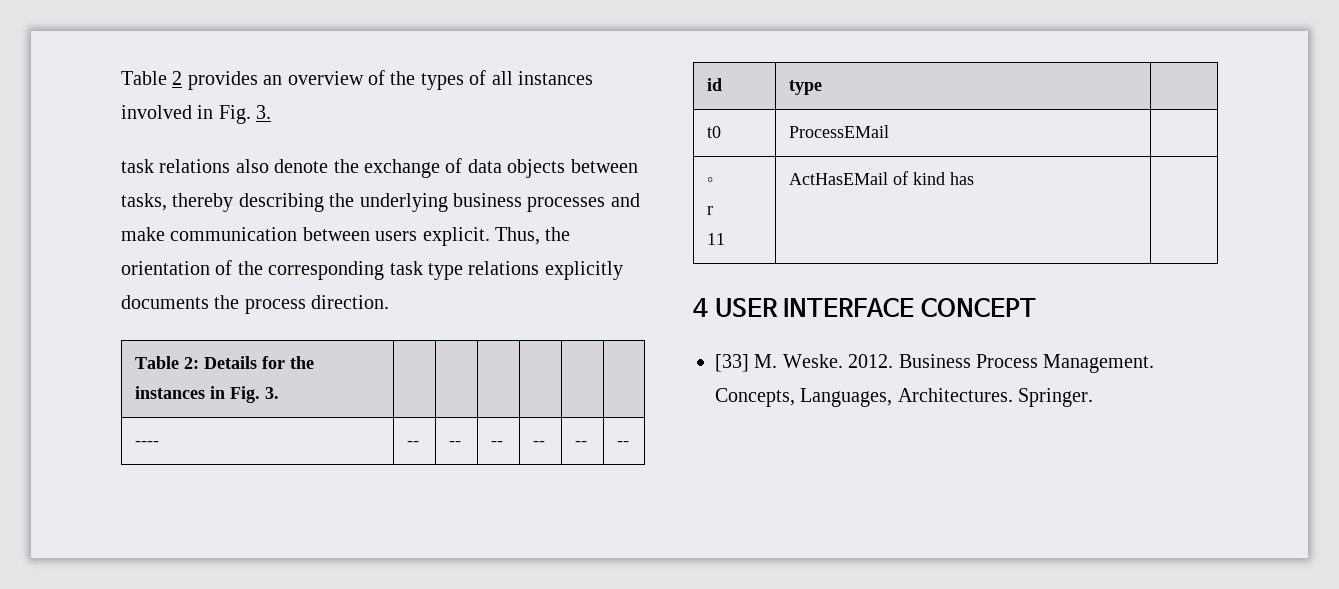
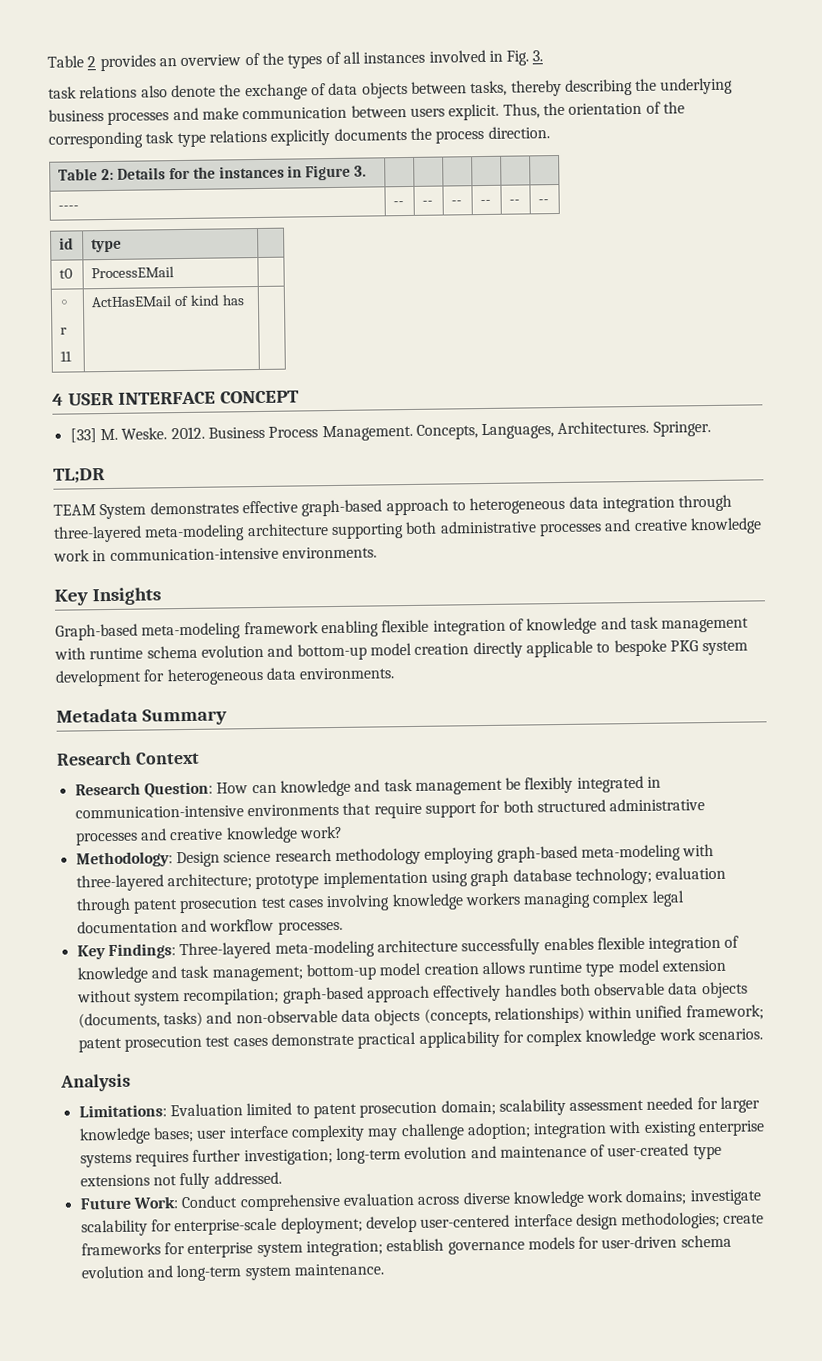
- Table 2: Details for the instances in Fig. 3. | | | | | |
+ Table 2: Details for the instances in Figure 3. | | | | | |
+ TL;DR
+ TEAM System demonstrates effective graph-based approach to heterogeneous data integration through three-layered meta-modeling architecture supporting both administrative processes and creative knowledge work in communication-intensive environments.
+ Key Insights
+ Graph-based meta-modeling framework enabling flexible integration of knowledge and task management with runtime schema evolution and bottom-up model creation directly applicable to bespoke PKG system development for heterogeneous data environments.
+ Metadata Summary
+ Research Context
+ Research Question: How can knowledge and task management be flexibly integrated in communication-intensive environments that require support for both structured administrative processes and creative knowledge work?
+ Methodology: Design science research methodology employing graph-based meta-modeling with three-layered architecture; prototype implementation using graph database technology; evaluation through patent prosecution test cases involving knowledge workers managing complex legal documentation and workflow processes.
+ Key Findings: Three-layered meta-modeling architecture successfully enables flexible integration of knowledge and task management; bottom-up model creation allows runtime type model extension without system recompilation; graph-based approach effectively handles both observable data objects (documents, tasks) and non-observable data objects (concepts, relationships) within unified framework; patent prosecution test cases demonstrate practical applicability for complex knowledge work scenarios.
+ Analysis
+ Limitations: Evaluation limited to patent prosecution domain; scalability assessment needed for larger knowledge bases; user interface complexity may challenge adoption; integration with existing enterprise systems requires further investigation; long-term evolution and maintenance of user-created type extensions not fully addressed.
+ Future Work: Conduct comprehensive evaluation across diverse knowledge work domains; investigate scalability for enterprise-scale deployment; develop user-centered interface design methodologies; create frameworks for enterprise system integration; establish governance models for user-driven schema evolution and long-term system maintenance.

